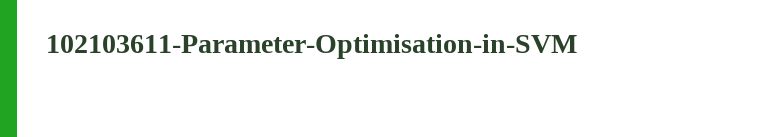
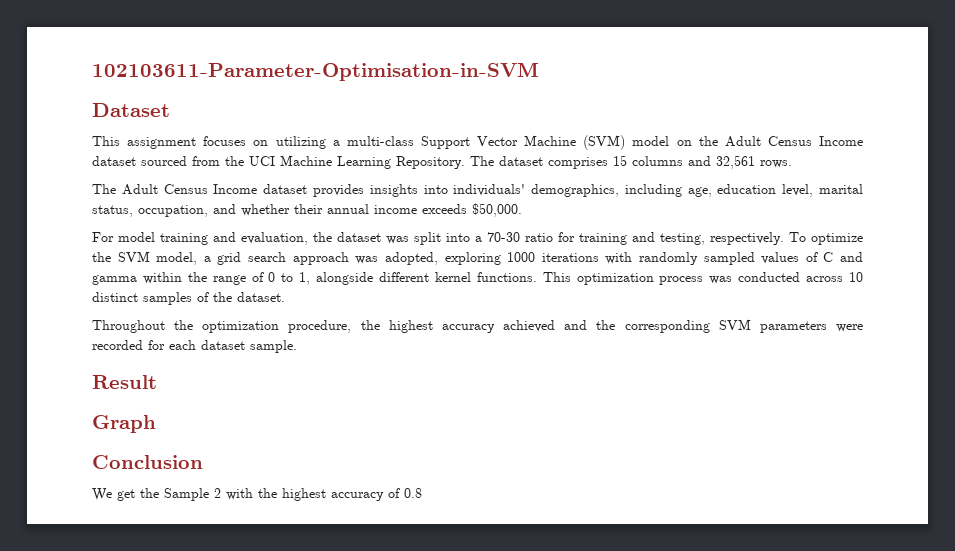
+ Dataset
+ This assignment focuses on utilizing a multi-class Support Vector Machine (SVM) model on the Adult Census Income dataset sourced from the UCI Machine Learning Repository. The dataset comprises 15 columns and 32,561 rows.
+ The Adult Census Income dataset provides insights into individuals' demographics, including age, education level, marital status, occupation, and whether their annual income exceeds $50,000.
+ For model training and evaluation, the dataset was split into a 70-30 ratio for training and testing, respectively. To optimize the SVM model, a grid search approach was adopted, exploring 1000 iterations with randomly sampled values of C and gamma within the range of 0 to 1, alongside different kernel functions. This optimization process was conducted across 10 distinct samples of the dataset.
+ Throughout the optimization procedure, the highest accuracy achieved and the corresponding SVM parameters were recorded for each dataset sample.
+ Result
+ Graph
+ Conclusion
+ We get the Sample 2 with the highest accuracy of 0.8

